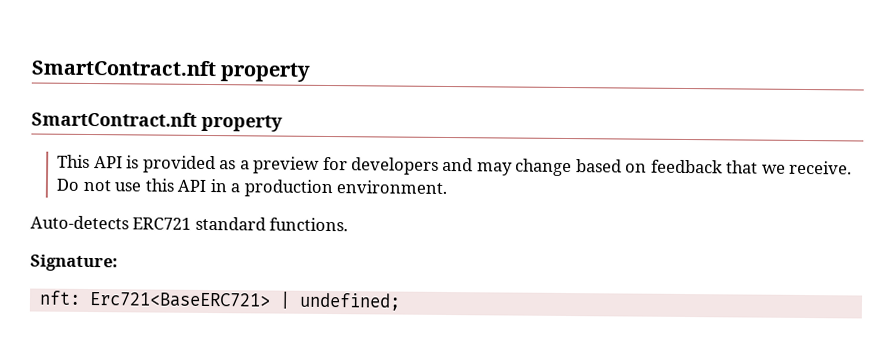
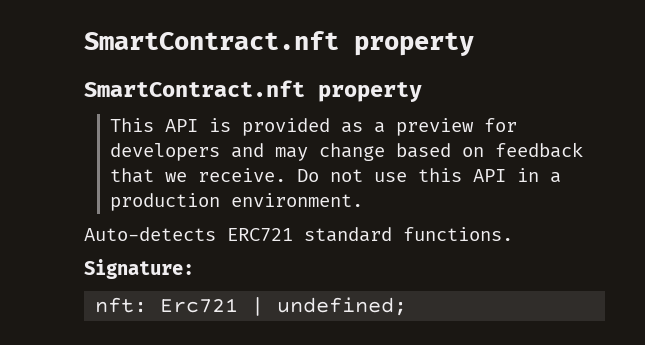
- nft: Erc721<BaseERC721> | undefined;
+ nft: Erc721 | undefined;

